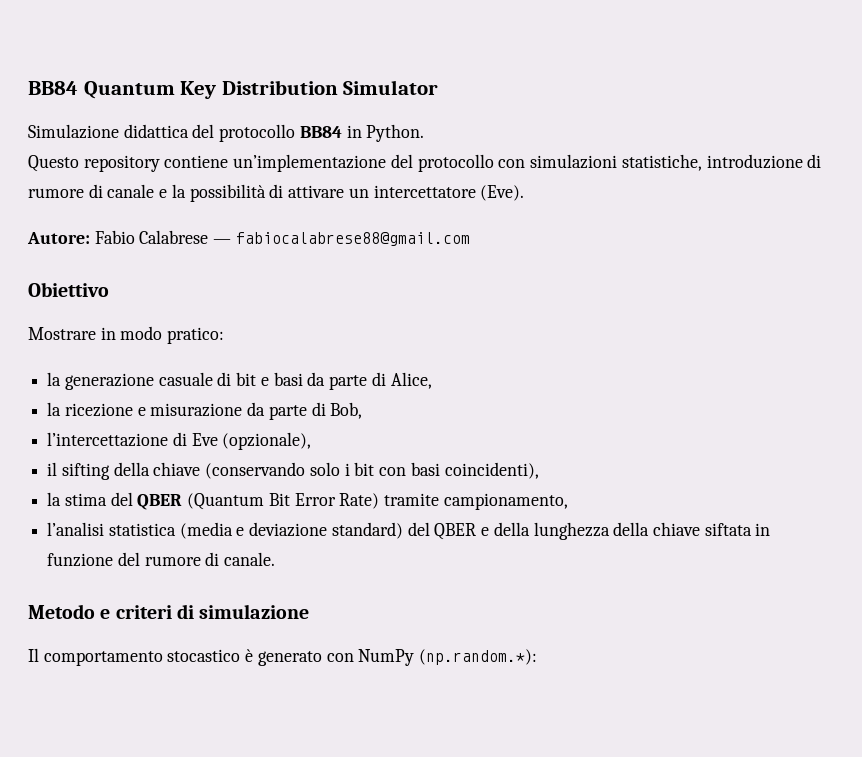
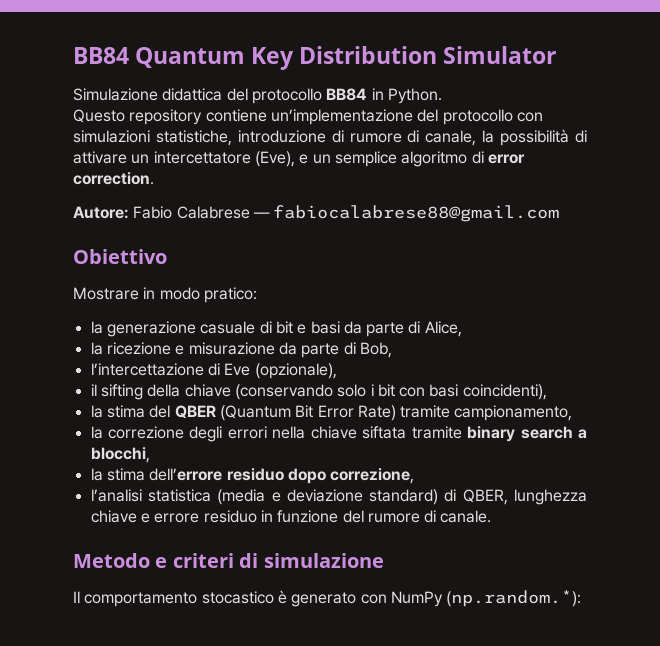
- Questo repository contiene un’implementazione del protocollo con simulazioni statistiche, introduzione di rumore di canale e la possibilità di attivare un intercettatore (Eve).
+ Questo repository contiene un’implementazione del protocollo con simulazioni statistiche, introduzione di rumore di canale, la possibilità di attivare un intercettatore (Eve), e un semplice algoritmo di error correction.
+ la correzione degli errori nella chiave siftata tramite binary search a blocchi,
+ la stima dell’errore residuo dopo correzione,
- l’analisi statistica (media e deviazione standard) del QBER e della lunghezza della chiave siftata in funzione del rumore di canale.
+ l’analisi statistica (media e deviazione standard) di QBER, lunghezza chiave e errore residuo in funzione del rumore di canale.

